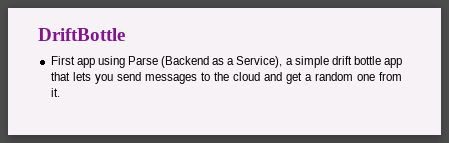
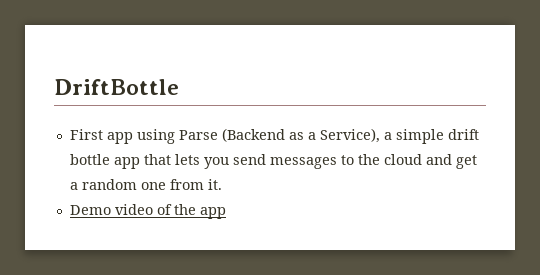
+ Demo video of the app

